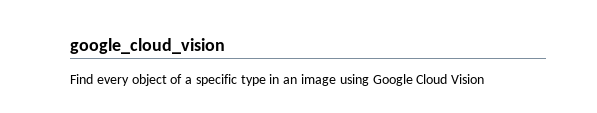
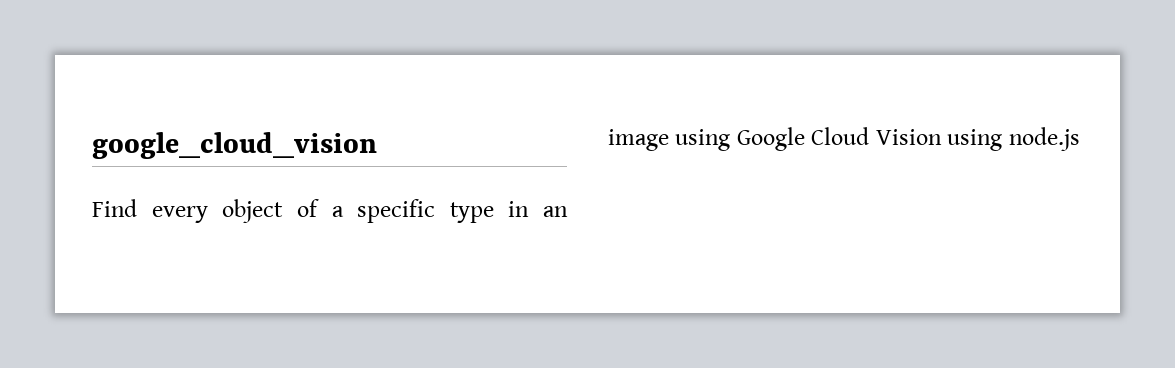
- Find every object of a specific type in an image using Google Cloud Vision
+ Find every object of a specific type in an image using Google Cloud Vision using node.js

